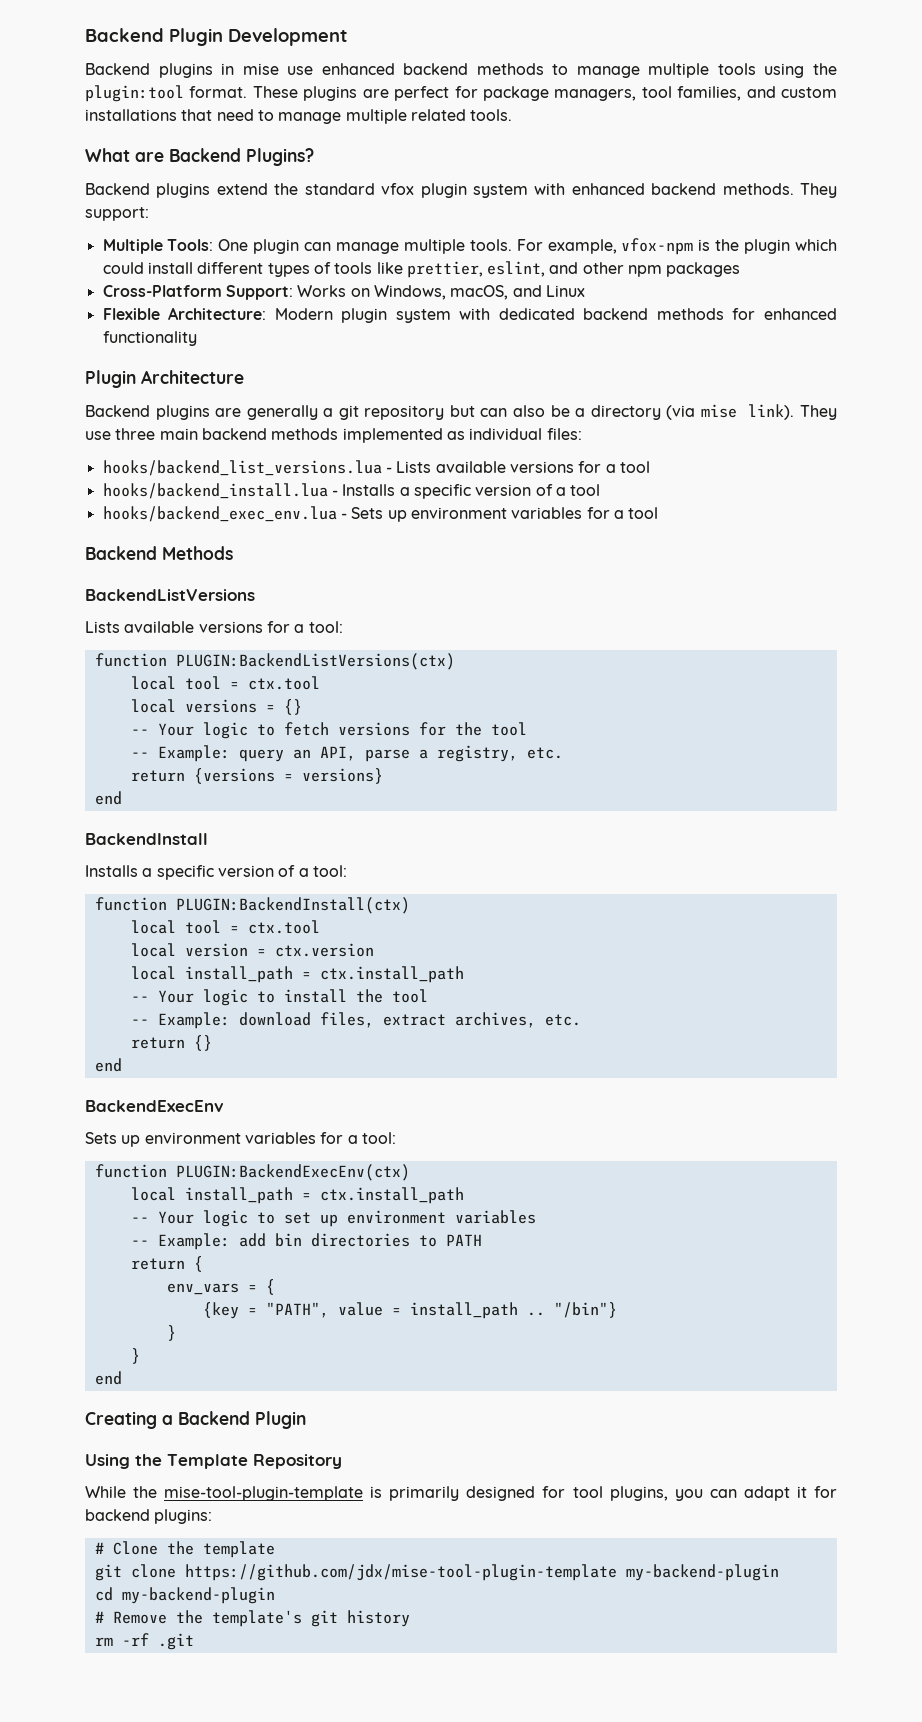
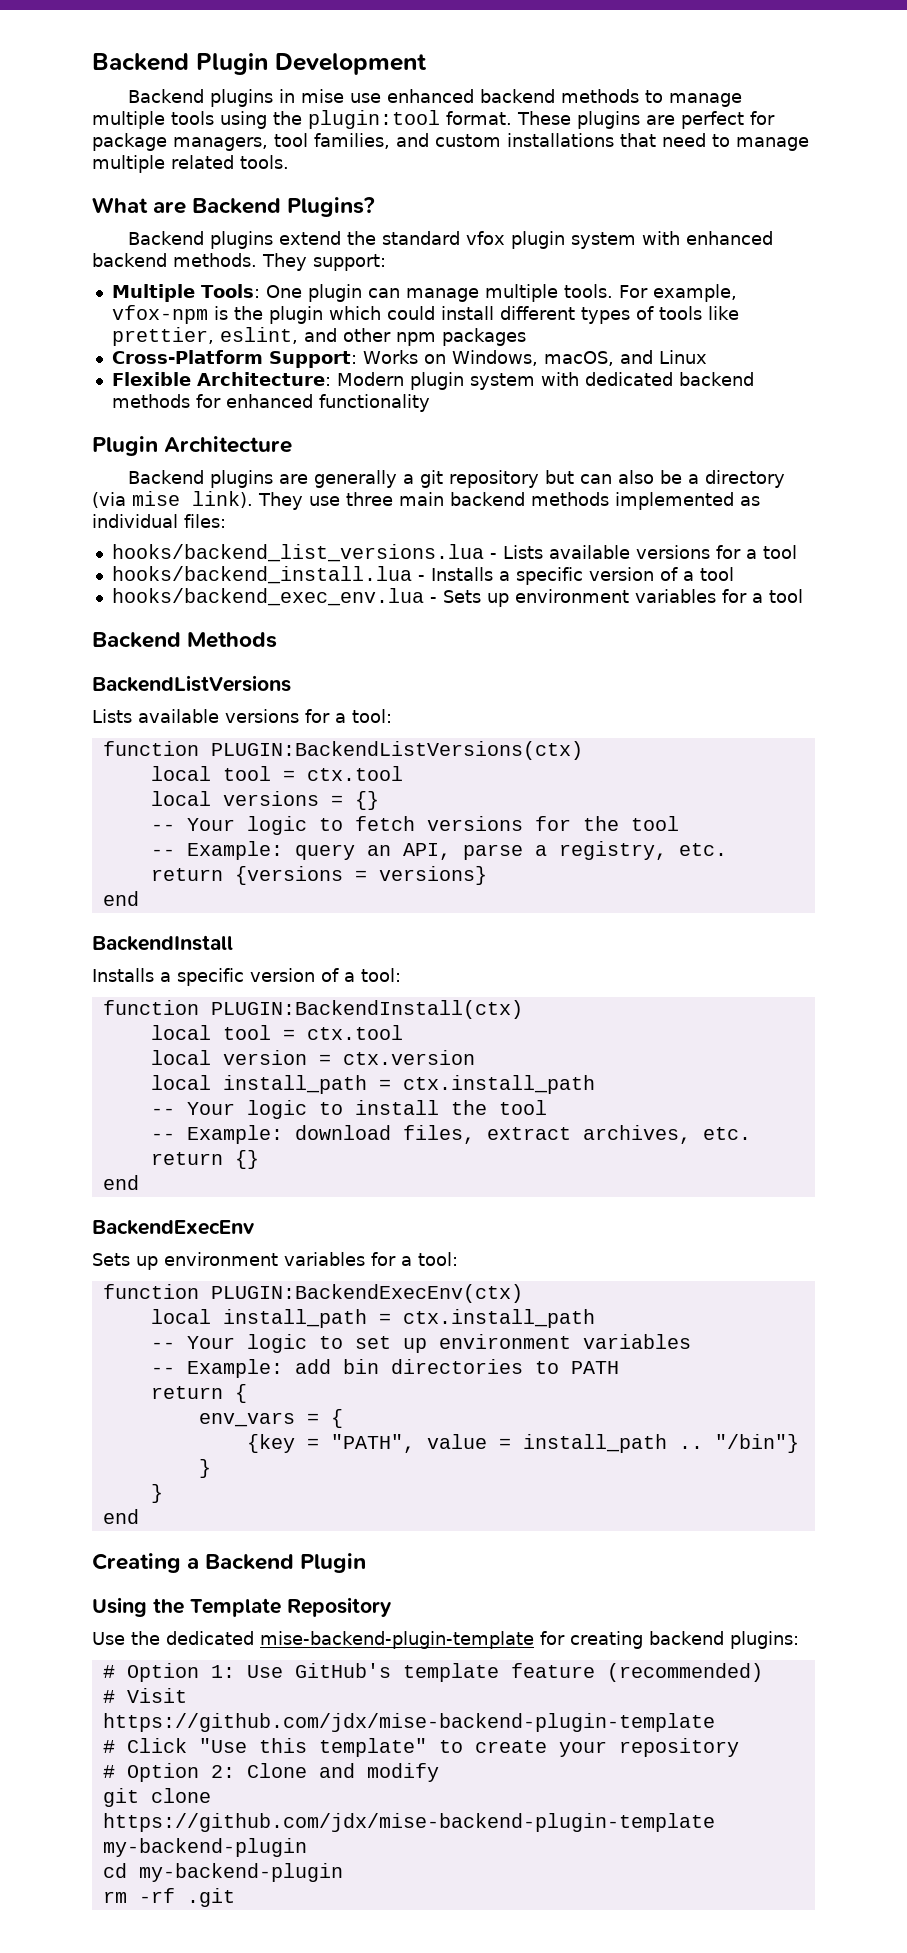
- While the mise-tool-plugin-template is primarily designed for tool plugins, you can adapt it for backend plugins:
- # Clone the template
+ Use the dedicated mise-backend-plugin-template for creating backend plugins:
+ # Option 1: Use GitHub's template feature (recommended)
+ # Visit https://github.com/jdx/mise-backend-plugin-template
+ # Click "Use this template" to create your repository
+ # Option 2: Clone and modify
- git clone https://github.com/jdx/mise-tool-plugin-template my-backend-plugin
+ git clone https://github.com/jdx/mise-backend-plugin-template my-backend-plugin
- # Remove the template's git history

